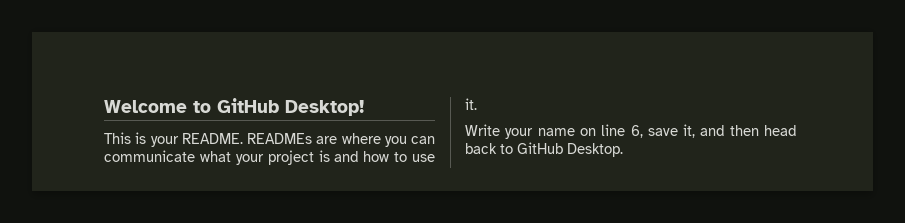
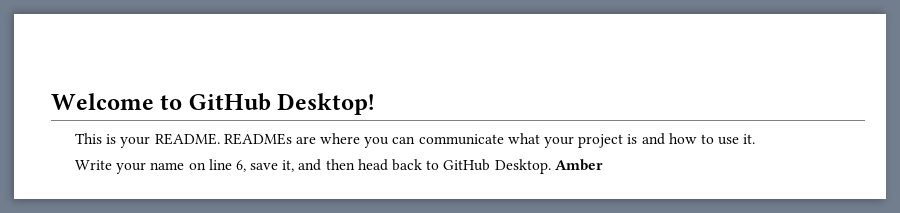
+ Amber

